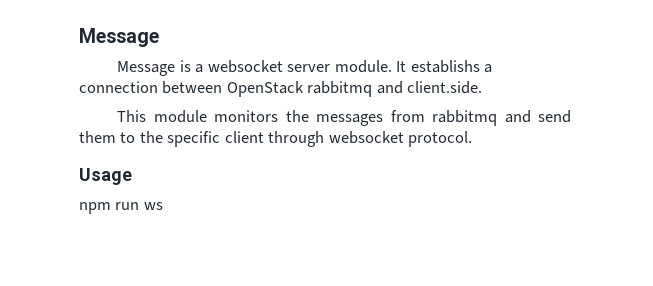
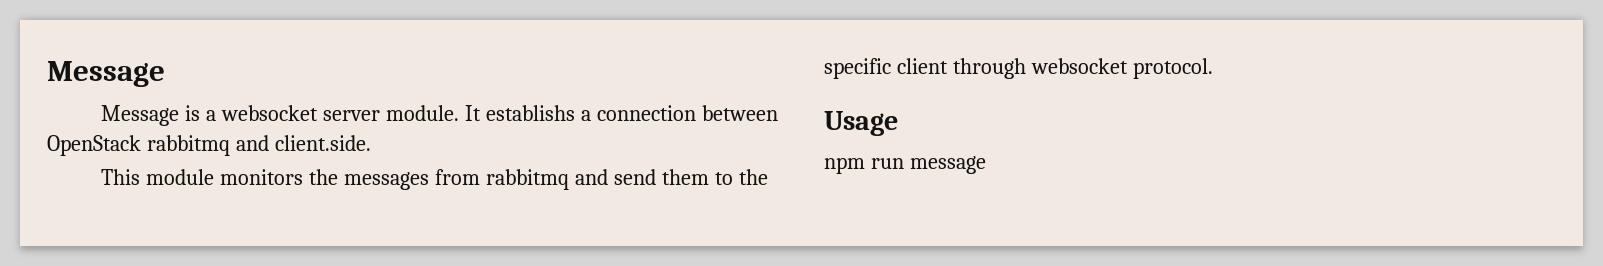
- npm run ws
+ npm run message

